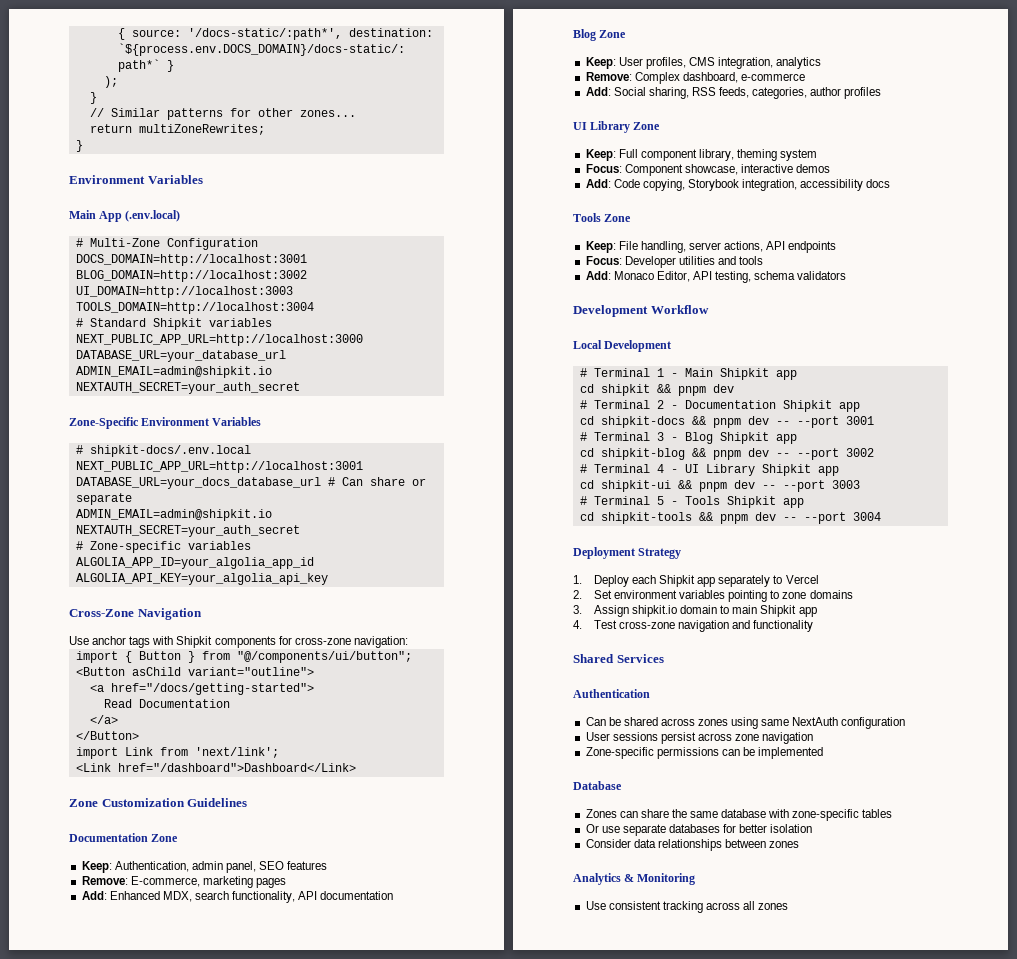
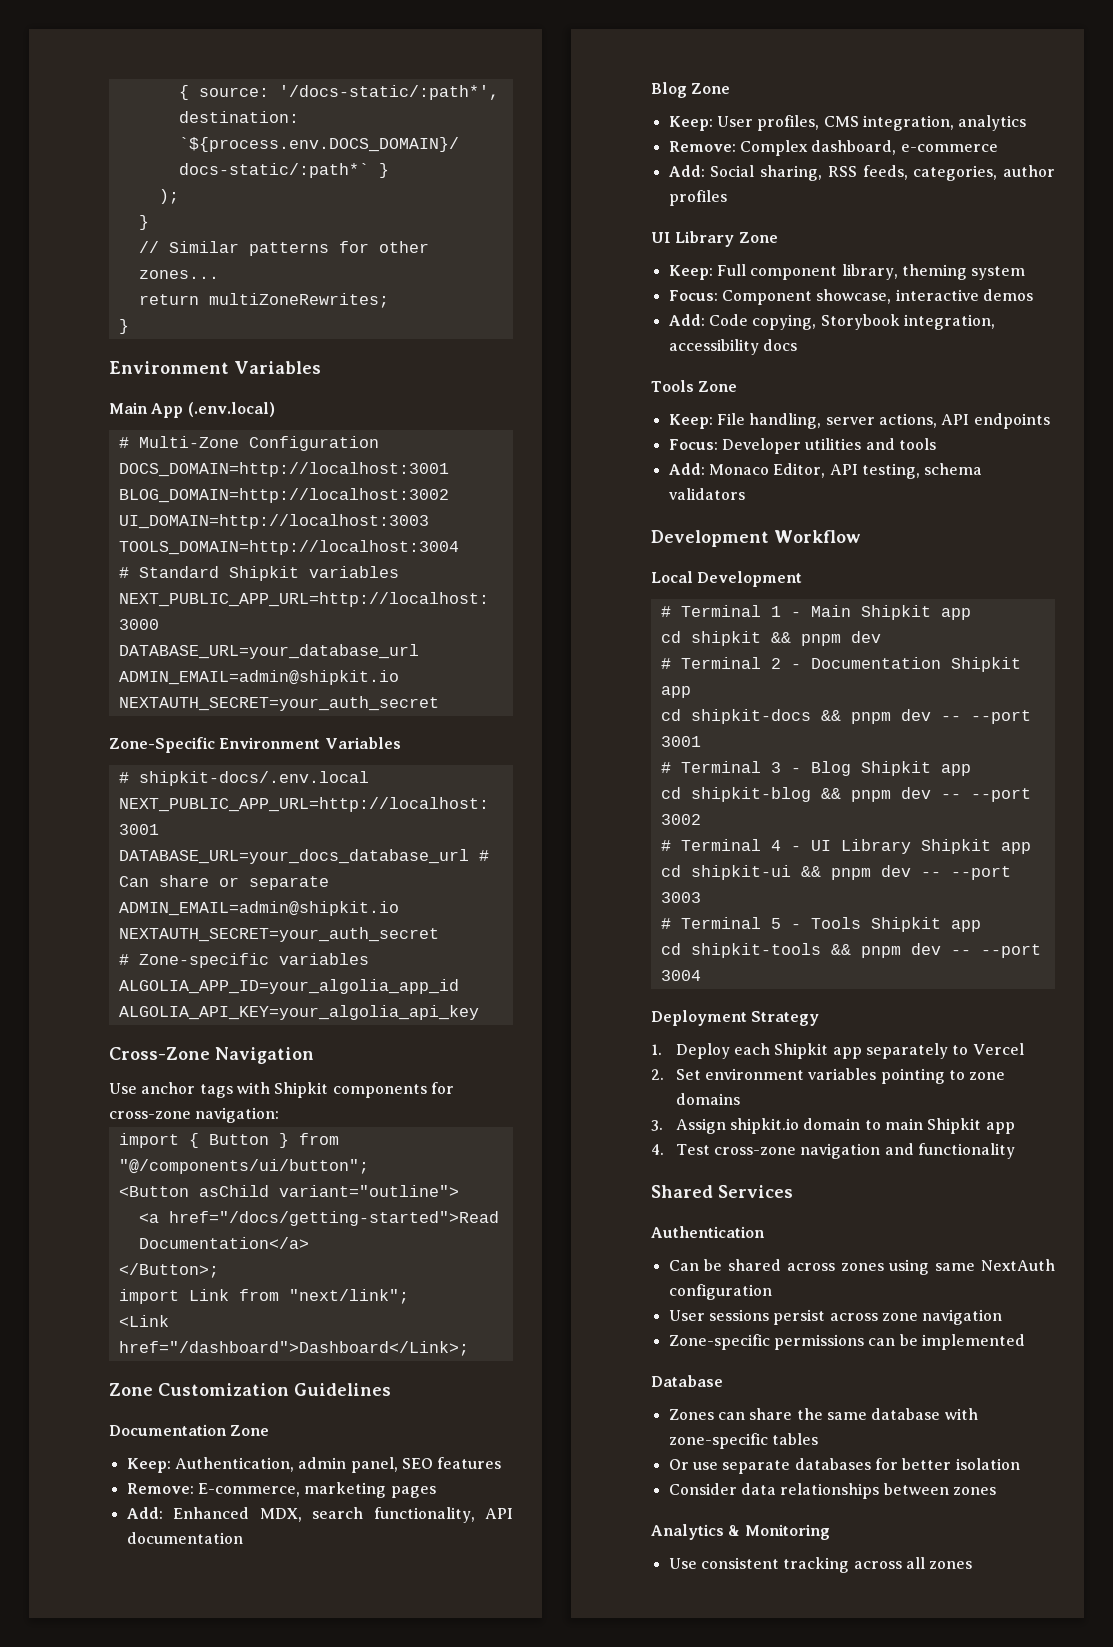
- <a href="/docs/getting-started">
- Read Documentation
- </a>
- </Button>
+ <a href="/docs/getting-started">Read Documentation</a>
+ </Button>;
- import Link from 'next/link';
+ import Link from "next/link";
- <Link href="/dashboard">Dashboard</Link>
+ <Link href="/dashboard">Dashboard</Link>;

